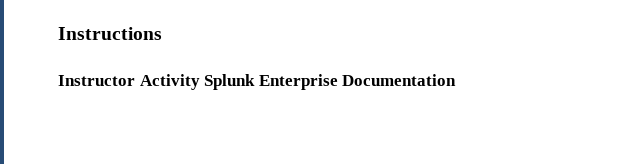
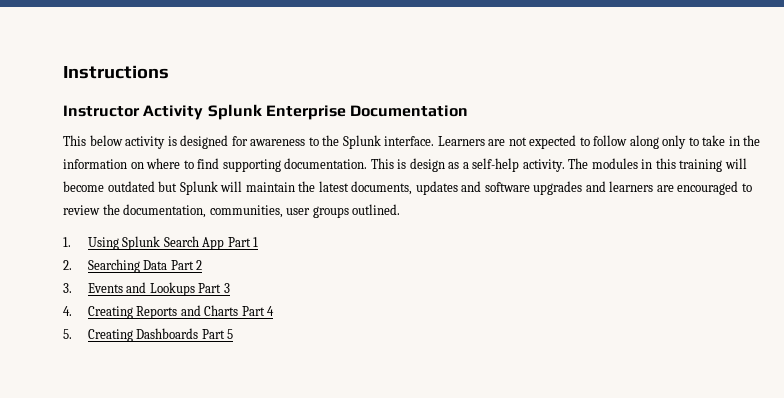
+ This below activity is designed for awareness to the Splunk interface. Learners are not expected to follow along only to take in the information on where to find supporting documentation. This is design as a self-help activity. The modules in this training will become outdated but Splunk will maintain the latest documents, updates and software upgrades and learners are encouraged to review the documentation, communities, user groups outlined.
+ 1. Using Splunk Search App Part 1
+ 2. Searching Data Part 2
+ 3. Events and Lookups Part 3
+ 4. Creating Reports and Charts Part 4
+ 5. Creating Dashboards Part 5

